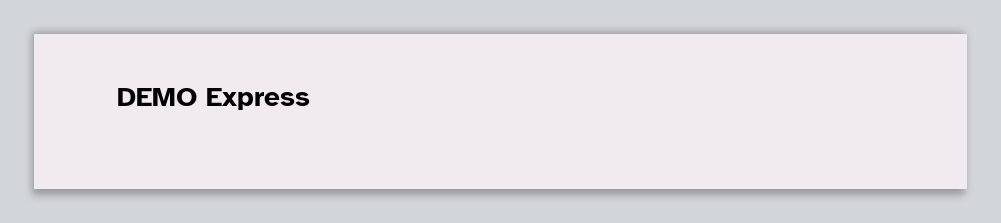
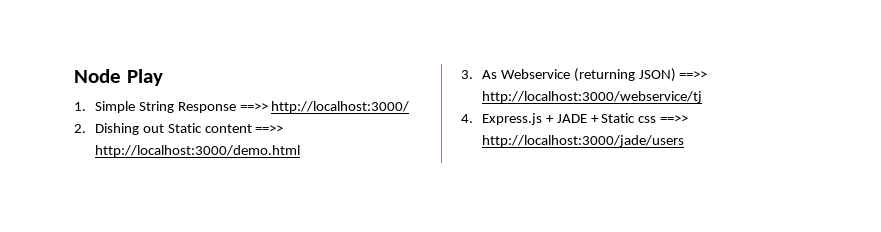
- DEMO Express
+ Node Play
+ 1. Simple String Response ==>> http://localhost:3000/
+ 2. Dishing out Static content ==>> http://localhost:3000/demo.html
+ 3. As Webservice (returning JSON) ==>> http://localhost:3000/webservice/tj
+ 4. Express.js + JADE + Static css ==>> http://localhost:3000/jade/users

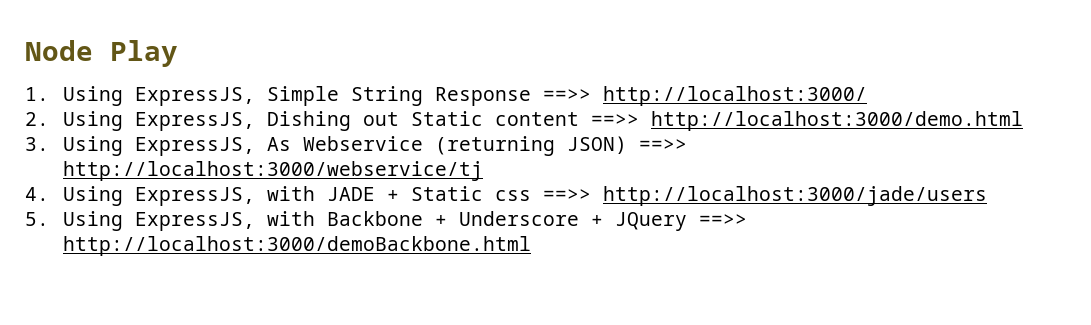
- 1. Simple String Response ==>> http://localhost:3000/
+ 1. Using ExpressJS, Simple String Response ==>> http://localhost:3000/
- 2. Dishing out Static content ==>> http://localhost:3000/demo.html
+ 2. Using ExpressJS, Dishing out Static content ==>> http://localhost:3000/demo.html
- 3. As Webservice (returning JSON) ==>> http://localhost:3000/webservice/tj
+ 3. Using ExpressJS, As Webservice (returning JSON) ==>> http://localhost:3000/webservice/tj
- 4. Express.js + JADE + Static css ==>> http://localhost:3000/jade/users
+ 4. Using ExpressJS, with JADE + Static css ==>> http://localhost:3000/jade/users
+ 5. Using ExpressJS, with Backbone + Underscore + JQuery ==>> http://localhost:3000/demoBackbone.html

